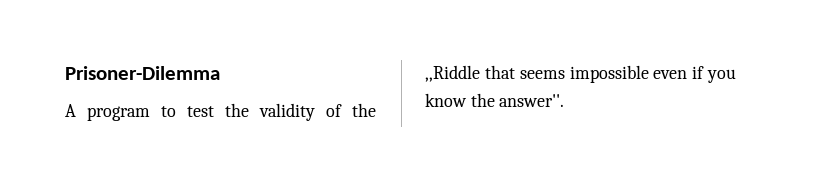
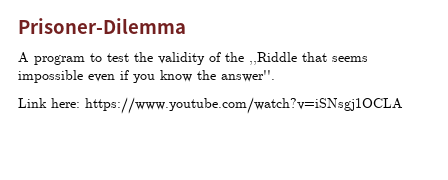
+ Link here: https://www.youtube.com/watch?v=iSNsgj1OCLA

